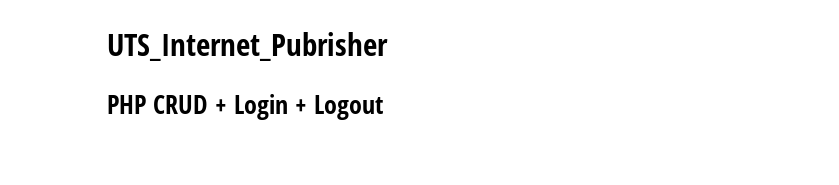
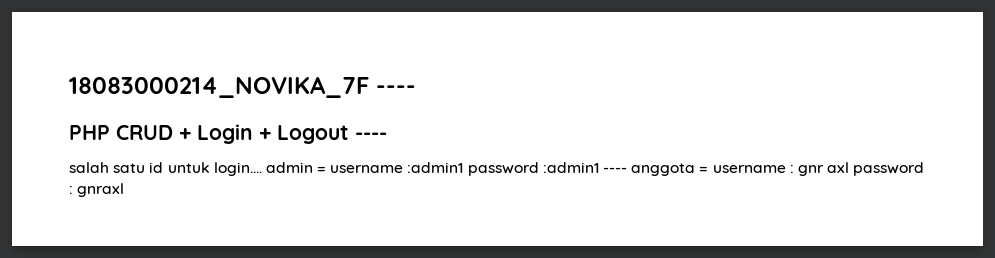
- UTS_Internet_Pubrisher
+ 18083000214_NOVIKA_7F ----
- PHP CRUD + Login + Logout
+ PHP CRUD + Login + Logout ----
+ salah satu id untuk login.... admin = username :admin1 password :admin1 ---- anggota = username : gnr axl password : gnraxl

